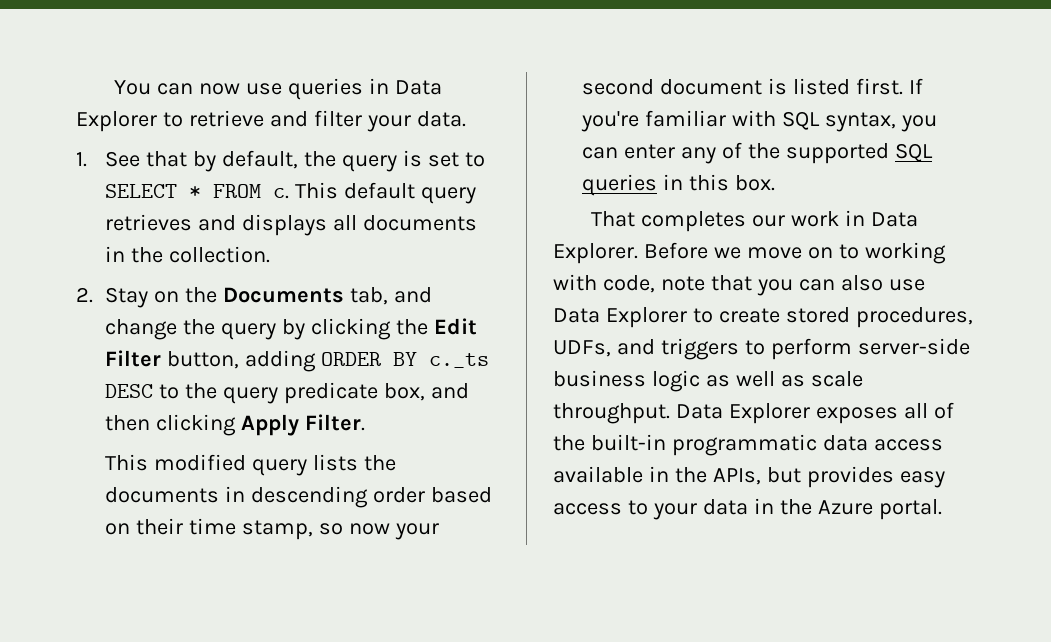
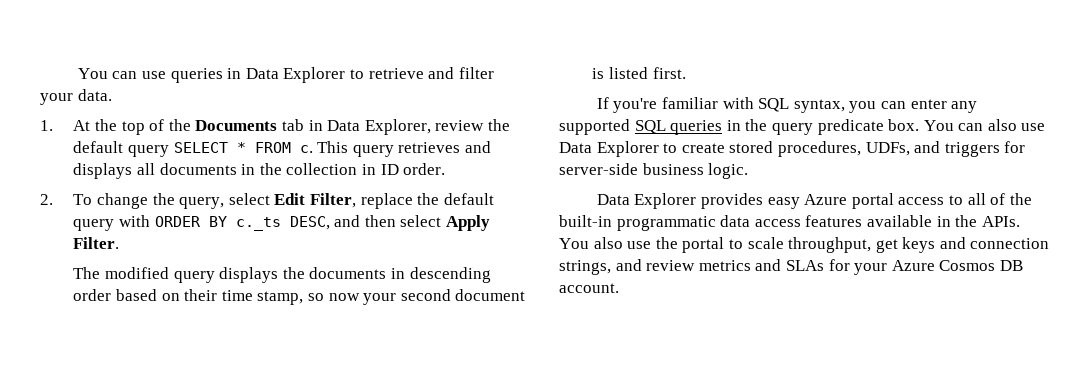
- You can now use queries in Data Explorer to retrieve and filter your data.
+ You can use queries in Data Explorer to retrieve and filter your data.
- 1. See that by default, the query is set to SELECT * FROM c.
+ 1. At the top of the Documents tab in Data Explorer, review the default query SELECT * FROM c.
- This default query retrieves and displays all documents in the collection.
- 2. Stay on the Documents tab, and change the query by clicking the Edit Filter button, adding ORDER BY c._ts DESC to the query predicate box, and then clicking Apply Filter.
+ This query retrieves and displays all documents in the collection in ID order.
+ 2. To change the query, select Edit Filter, replace the default query with ORDER BY c._ts DESC, and then select Apply Filter.
- This modified query lists the documents in descending order based on their time stamp, so now your second document is listed first. If you're familiar with SQL syntax, you can enter any of the supported SQL queries in this box.
- That completes our work in Data Explorer. Before we move on to working with code, note that you can also use Data Explorer to create stored procedures, UDFs, and triggers to perform server-side business logic as well as scale throughput. Data Explorer exposes all of the built-in programmatic data access available in the APIs, but provides easy access to your data in the Azure portal.
+ The modified query displays the documents in descending order based on their time stamp, so now your second document is listed first.
+ If you're familiar with SQL syntax, you can enter any supported SQL queries in the query predicate box. You can also use Data Explorer to create stored procedures, UDFs, and triggers for server-side business logic.
+ Data Explorer provides easy Azure portal access to all of the built-in programmatic data access features available in the APIs. You also use the portal to scale throughput, get keys and connection strings, and review metrics and SLAs for your Azure Cosmos DB account.

